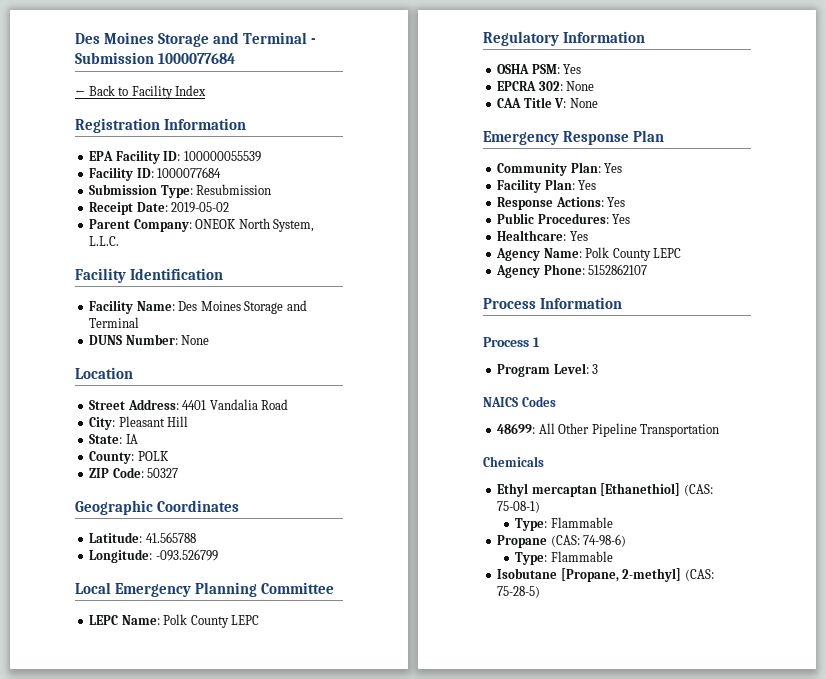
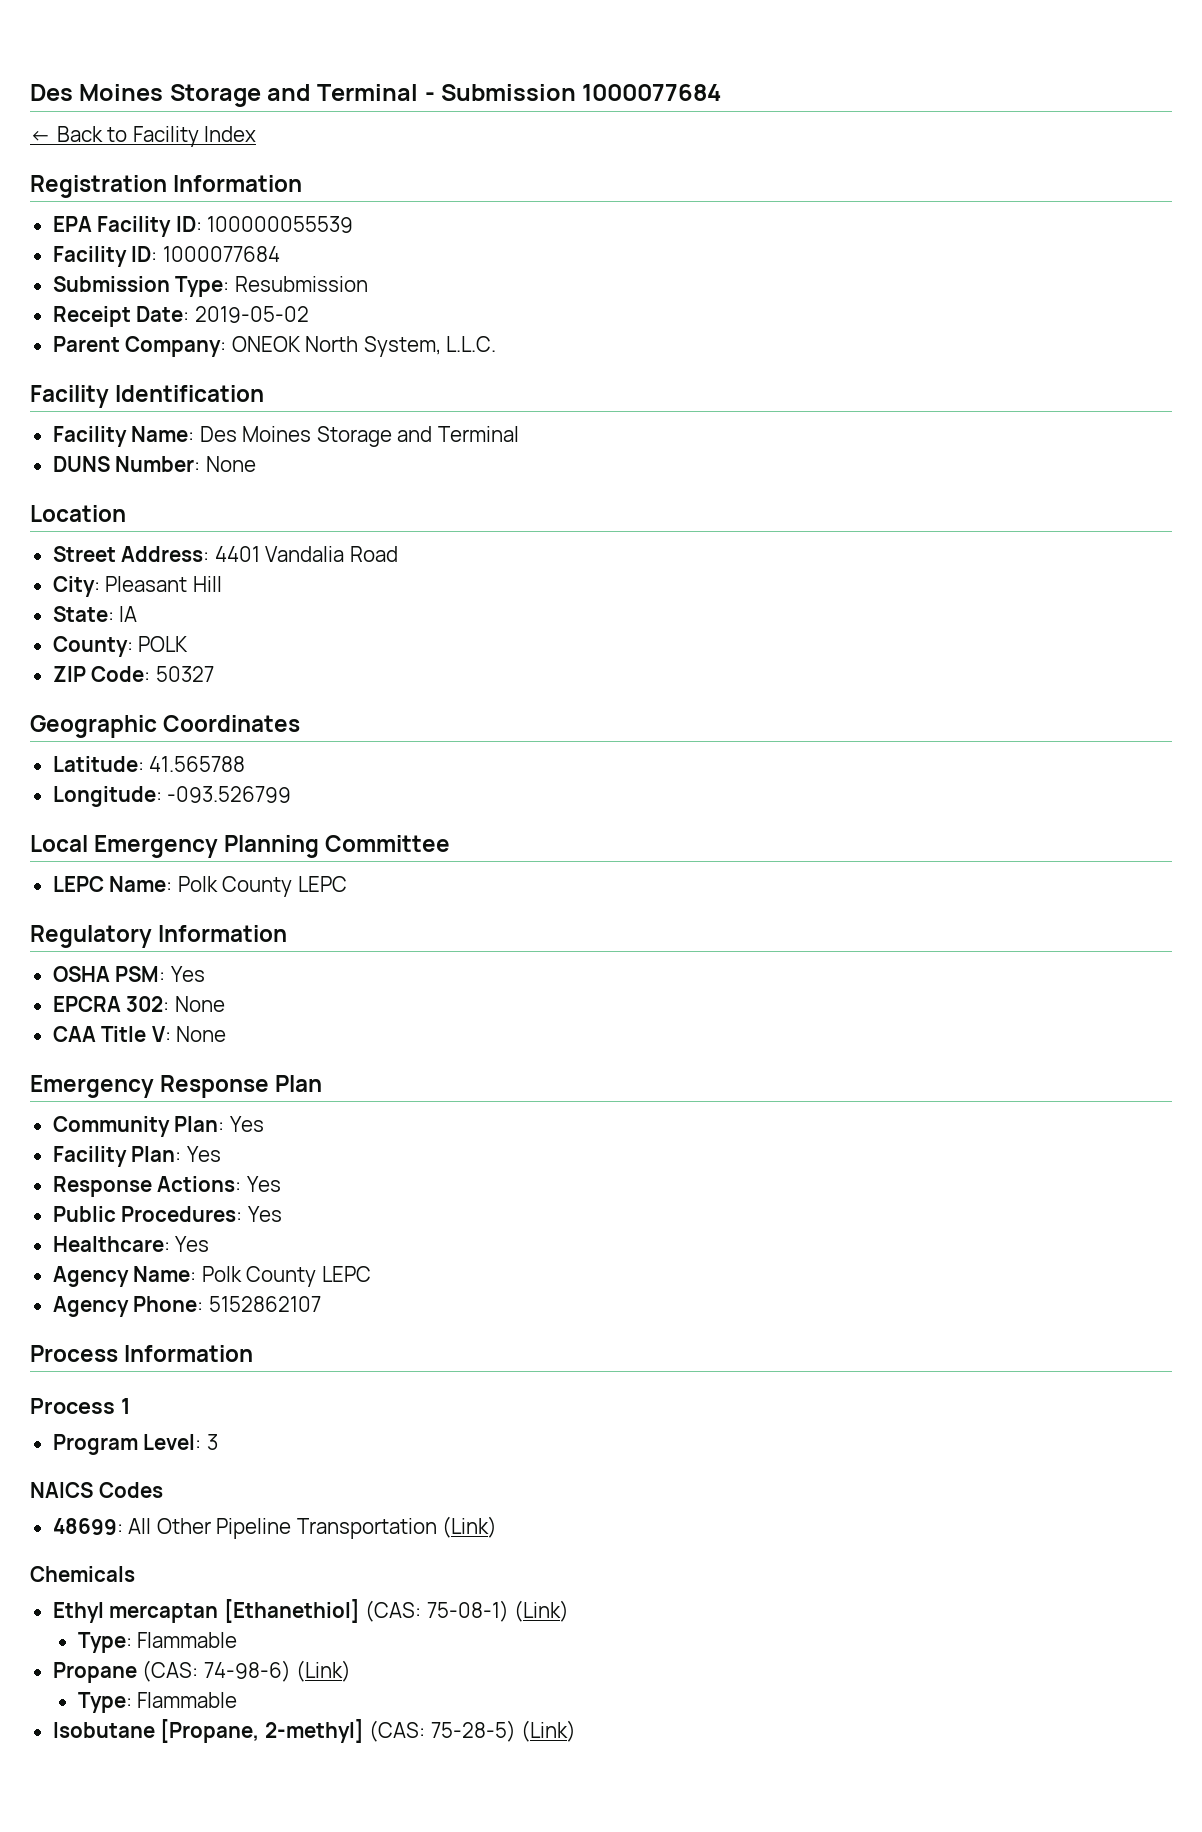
- 48699: All Other Pipeline Transportation
+ 48699: All Other Pipeline Transportation (Link)
- Ethyl mercaptan [Ethanethiol] (CAS: 75-08-1)
+ Ethyl mercaptan [Ethanethiol] (CAS: 75-08-1) (Link)
- Propane (CAS: 74-98-6)
+ Propane (CAS: 74-98-6) (Link)
- Isobutane [Propane, 2-methyl] (CAS: 75-28-5)
+ Isobutane [Propane, 2-methyl] (CAS: 75-28-5) (Link)

